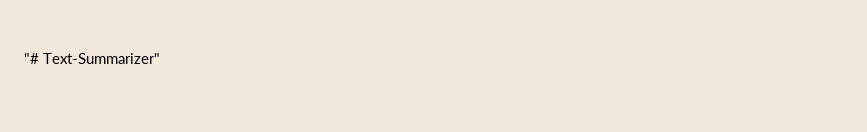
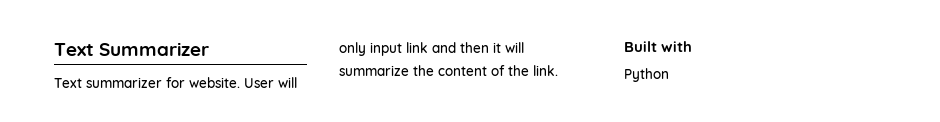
- "# Text-Summarizer"
+ Text Summarizer
+ Text summarizer for website. User will only input link and then it will summarize the content of the link.
+ Built with
+ Python

